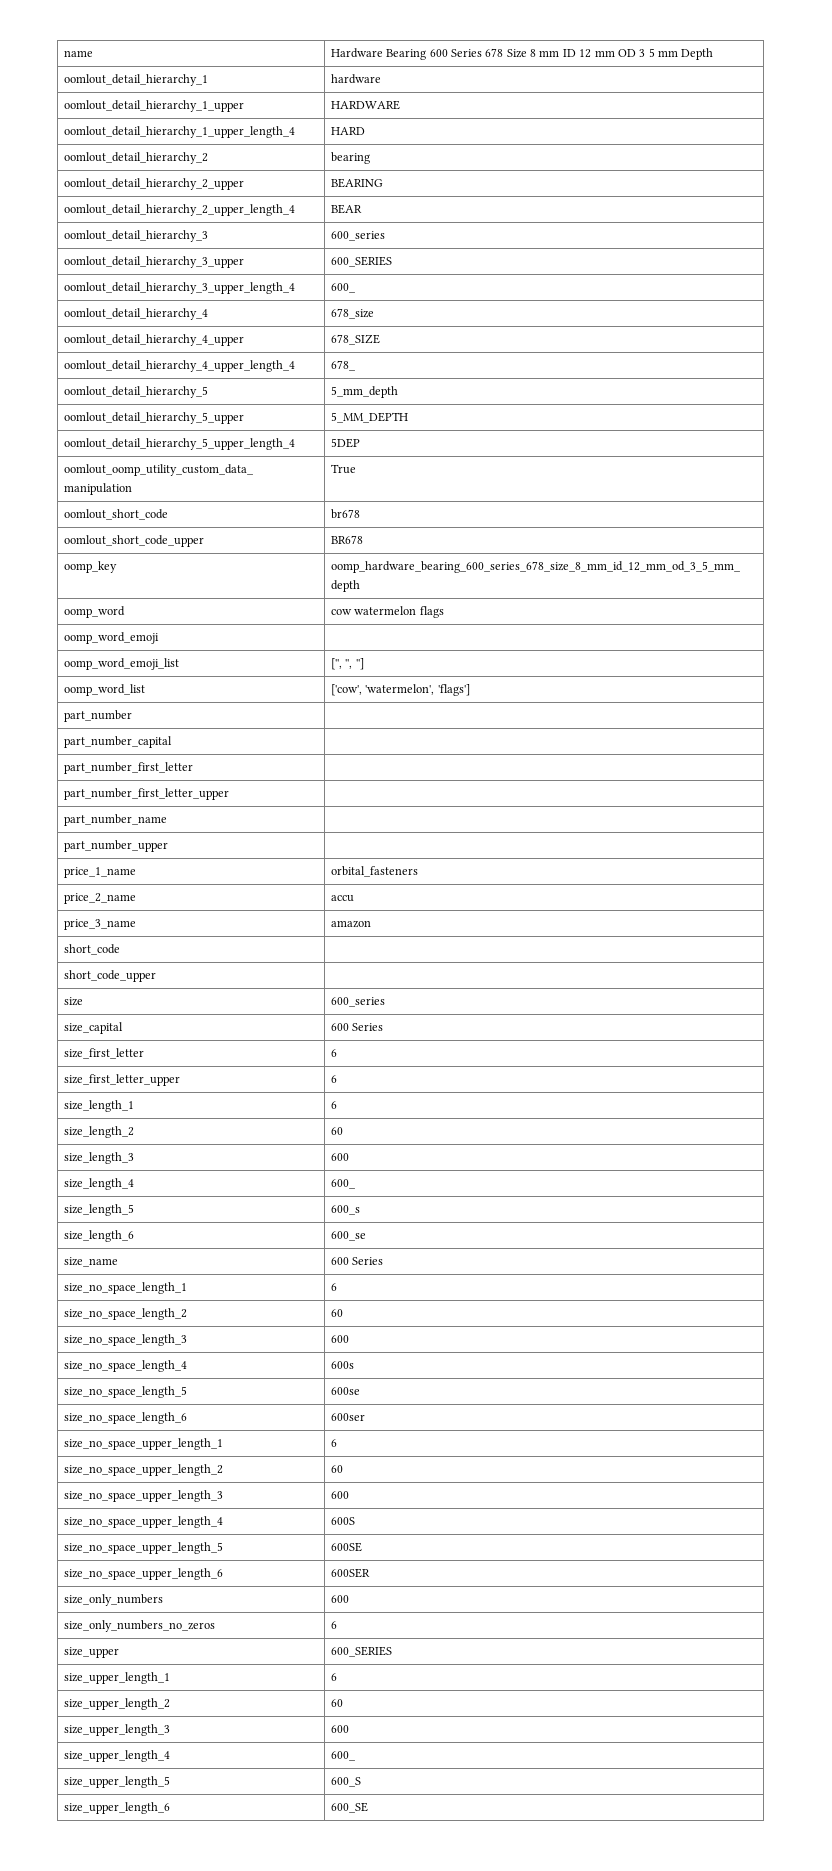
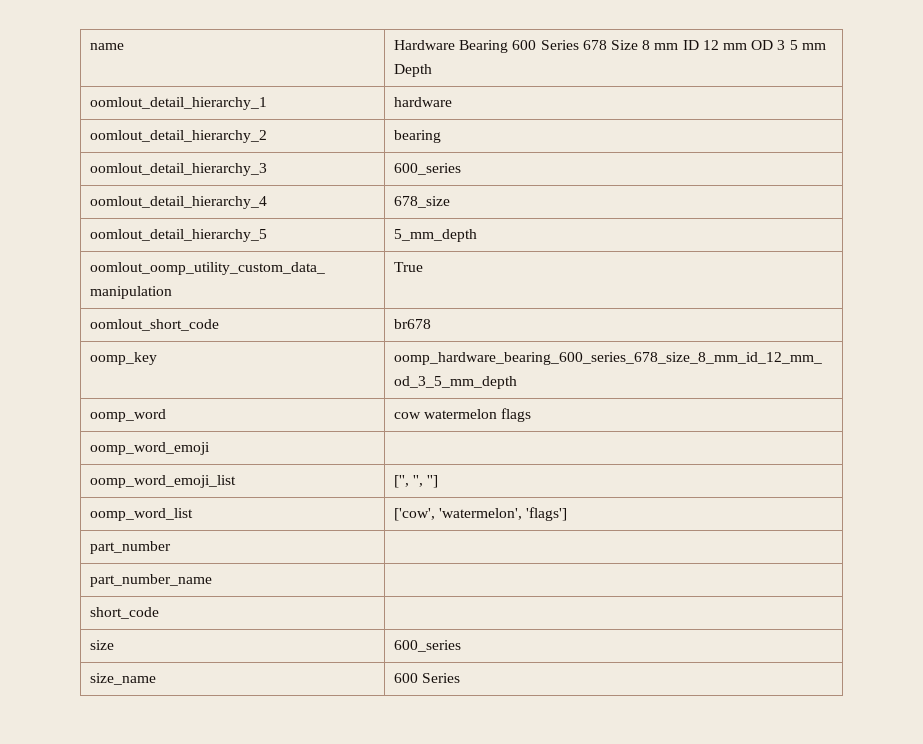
- oomlout_detail_hierarchy_1_upper | HARDWARE
- oomlout_detail_hierarchy_1_upper_length_4 | HARD
  oomlout_detail_hierarchy_2 | bearing
- oomlout_detail_hierarchy_2_upper | BEARING
- oomlout_detail_hierarchy_2_upper_length_4 | BEAR
  oomlout_detail_hierarchy_3 | 600_series
- oomlout_detail_hierarchy_3_upper | 600_SERIES
- oomlout_detail_hierarchy_3_upper_length_4 | 600_
  oomlout_detail_hierarchy_4 | 678_size
- oomlout_detail_hierarchy_4_upper | 678_SIZE
- oomlout_detail_hierarchy_4_upper_length_4 | 678_
  oomlout_detail_hierarchy_5 | 5_mm_depth
- oomlout_detail_hierarchy_5_upper | 5_MM_DEPTH
- oomlout_detail_hierarchy_5_upper_length_4 | 5DEP
- oomlout_short_code_upper | BR678
- part_number_capital |
- part_number_first_letter |
- part_number_first_letter_upper |
  part_number_name |
- part_number_upper |
- price_1_name | orbital_fasteners
- price_2_name | accu
- price_3_name | amazon
- short_code_upper |
- size_capital | 600 Series
- size_first_letter | 6
- size_first_letter_upper | 6
- size_length_1 | 6
- size_length_2 | 60
- size_length_3 | 600
- size_length_4 | 600_
- size_length_5 | 600_s
- size_length_6 | 600_se
  size_name | 600 Series
- size_no_space_length_1 | 6
- size_no_space_length_2 | 60
- size_no_space_length_3 | 600
- size_no_space_length_4 | 600s
- size_no_space_length_5 | 600se
- size_no_space_length_6 | 600ser
- size_no_space_upper_length_1 | 6
- size_no_space_upper_length_2 | 60
- size_no_space_upper_length_3 | 600
- size_no_space_upper_length_4 | 600S
- size_no_space_upper_length_5 | 600SE
- size_no_space_upper_length_6 | 600SER
- size_only_numbers | 600
- size_only_numbers_no_zeros | 6
- size_upper | 600_SERIES
- size_upper_length_1 | 6
- size_upper_length_2 | 60
- size_upper_length_3 | 600
- size_upper_length_4 | 600_
- size_upper_length_5 | 600_S
- size_upper_length_6 | 600_SE

